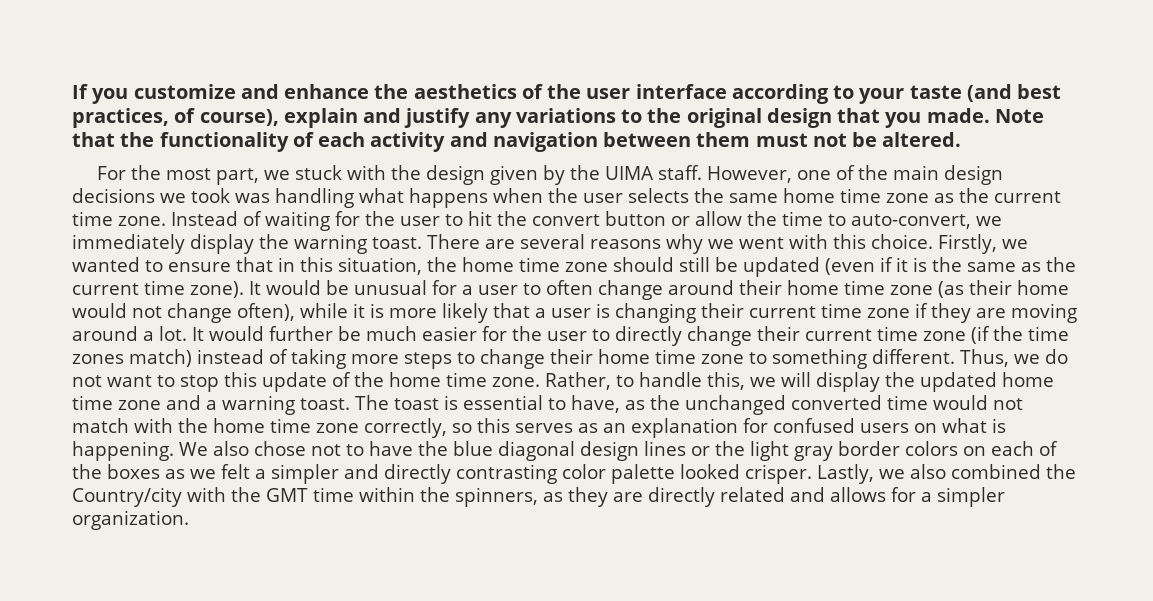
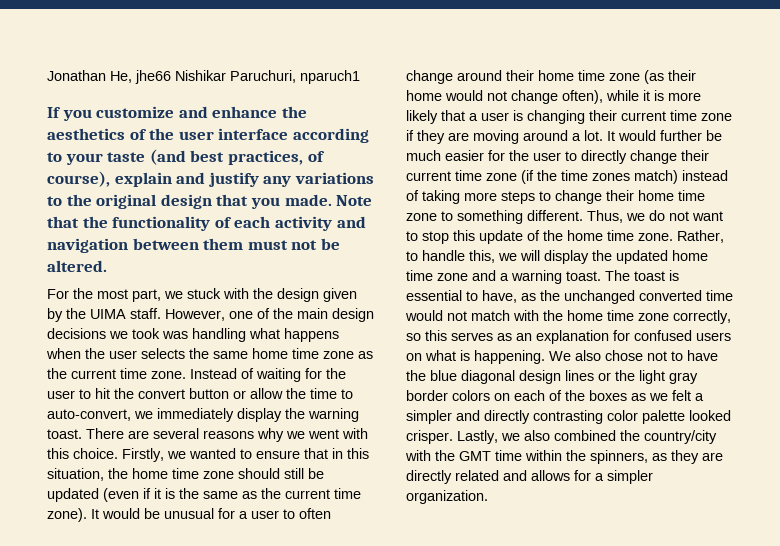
+ Jonathan He, jhe66 Nishikar Paruchuri, nparuch1
- Lastly, we also combined the Country/city with the GMT time within the spinners, as they are directly related and allows for a simpler organization.
+ Lastly, we also combined the country/city with the GMT time within the spinners, as they are directly related and allows for a simpler organization.

